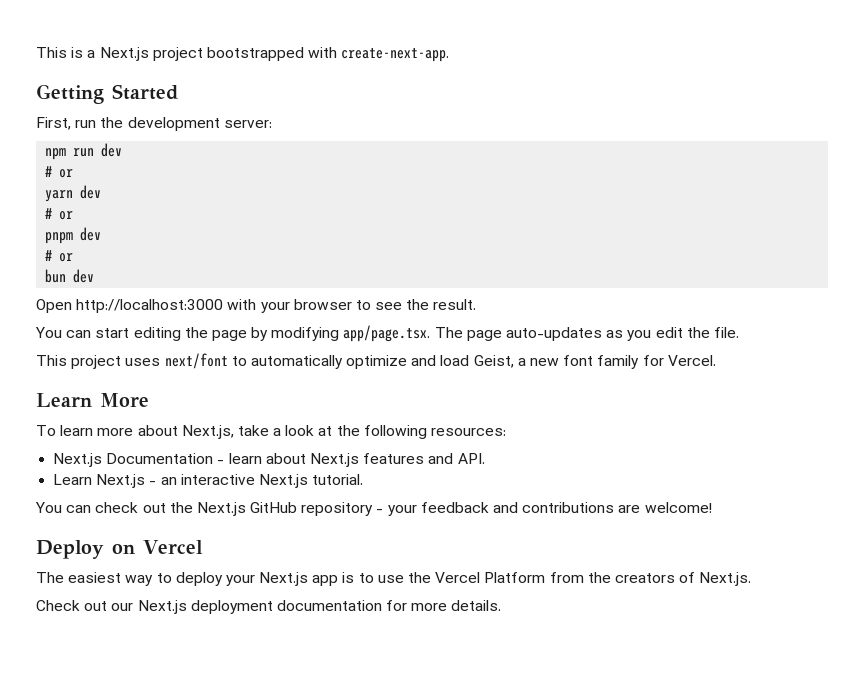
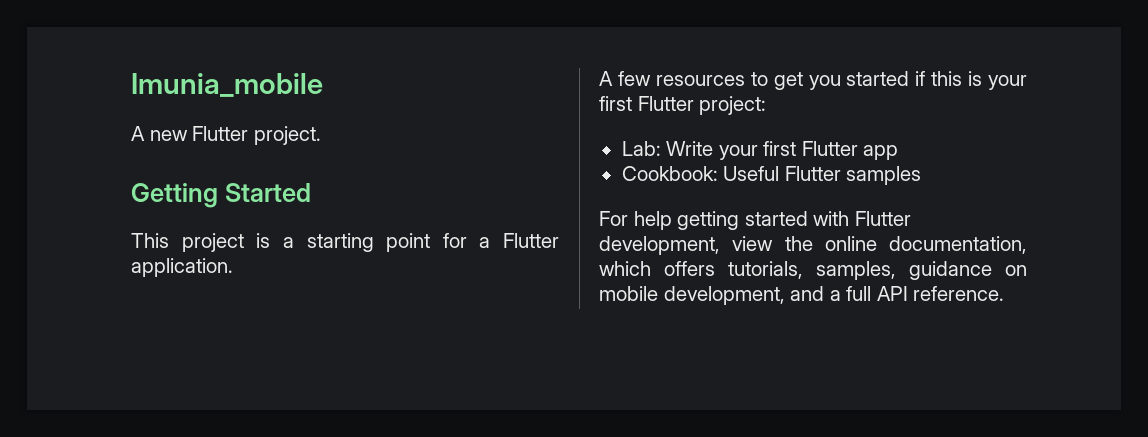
- This is a Next.js project bootstrapped with create-next-app.
+ Imunia_mobile
+ A new Flutter project.
  Getting Started
- First, run the development server:
- npm run dev
- # or
- yarn dev
- # or
- pnpm dev
- # or
- bun dev
- Open http://localhost:3000 with your browser to see the result.
- You can start editing the page by modifying app/page.tsx. The page auto-updates as you edit the file.
- This project uses next/font to automatically optimize and load Geist, a new font family for Vercel.
- Learn More
- To learn more about Next.js, take a look at the following resources:
- Next.js Documentation - learn about Next.js features and API.
- Learn Next.js - an interactive Next.js tutorial.
- You can check out the Next.js GitHub repository - your feedback and contributions are welcome!
- Deploy on Vercel
- The easiest way to deploy your Next.js app is to use the Vercel Platform from the creators of Next.js.
- Check out our Next.js deployment documentation for more details.
+ This project is a starting point for a Flutter application.
+ A few resources to get you started if this is your first Flutter project:
+ Lab: Write your first Flutter app
+ Cookbook: Useful Flutter samples
+ For help getting started with Flutter development, view the online documentation, which offers tutorials, samples, guidance on mobile development, and a full API reference.

